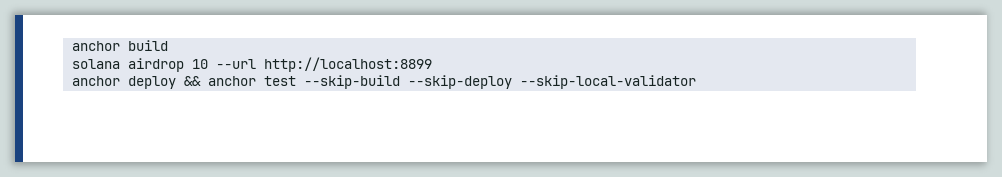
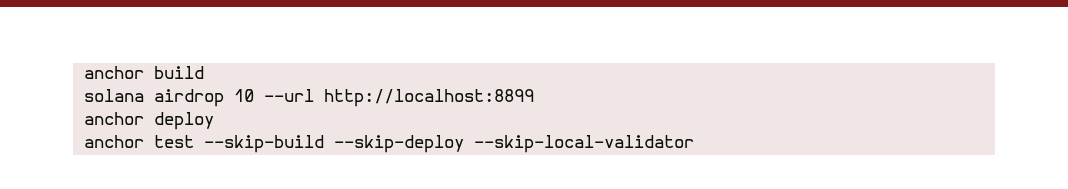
- anchor deploy && anchor test --skip-build --skip-deploy --skip-local-validator
+ anchor deploy
+ anchor test --skip-build --skip-deploy --skip-local-validator

